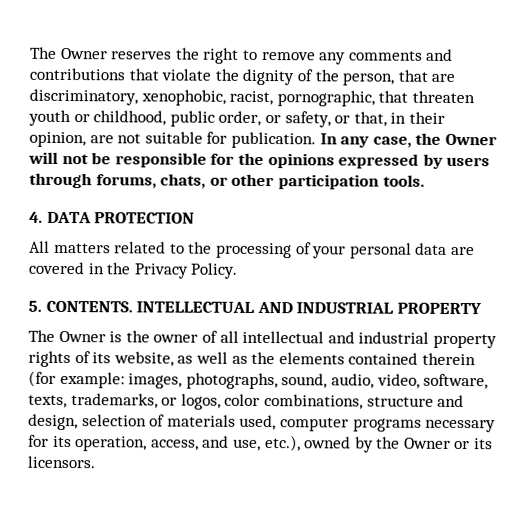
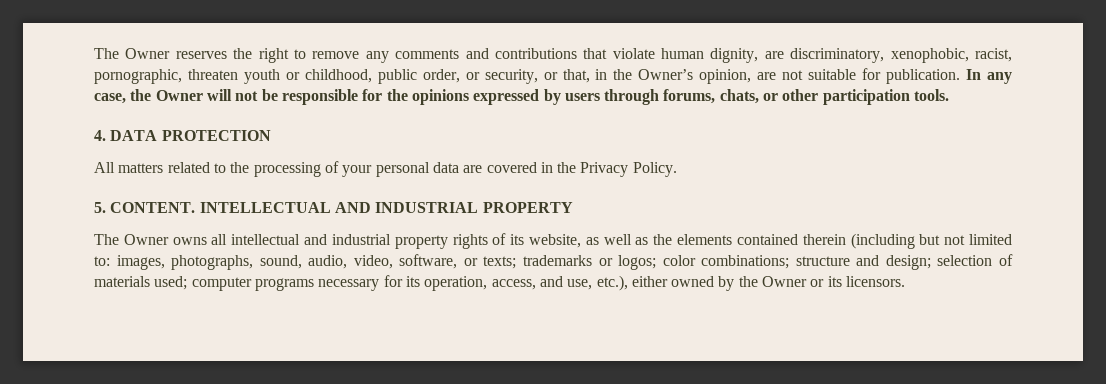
- The Owner reserves the right to remove any comments and contributions that violate the dignity of the person, that are discriminatory, xenophobic, racist, pornographic, that threaten youth or childhood, public order, or safety, or that, in their opinion, are not suitable for publication.
+ The Owner reserves the right to remove any comments and contributions that violate human dignity, are discriminatory, xenophobic, racist, pornographic, threaten youth or childhood, public order, or security, or that, in the Owner’s opinion, are not suitable for publication.
- 5. CONTENTS.
+ 5. CONTENT.
- The Owner is the owner of all intellectual and industrial property rights of its website, as well as the elements contained therein (for example: images, photographs, sound, audio, video, software, texts, trademarks, or logos, color combinations, structure and design, selection of materials used, computer programs necessary for its operation, access, and use, etc.), owned by the Owner or its licensors.
+ The Owner owns all intellectual and industrial property rights of its website, as well as the elements contained therein (including but not limited to: images, photographs, sound, audio, video, software, or texts; trademarks or logos; color combinations; structure and design; selection of materials used; computer programs necessary for its operation, access, and use, etc.), either owned by the Owner or its licensors.

